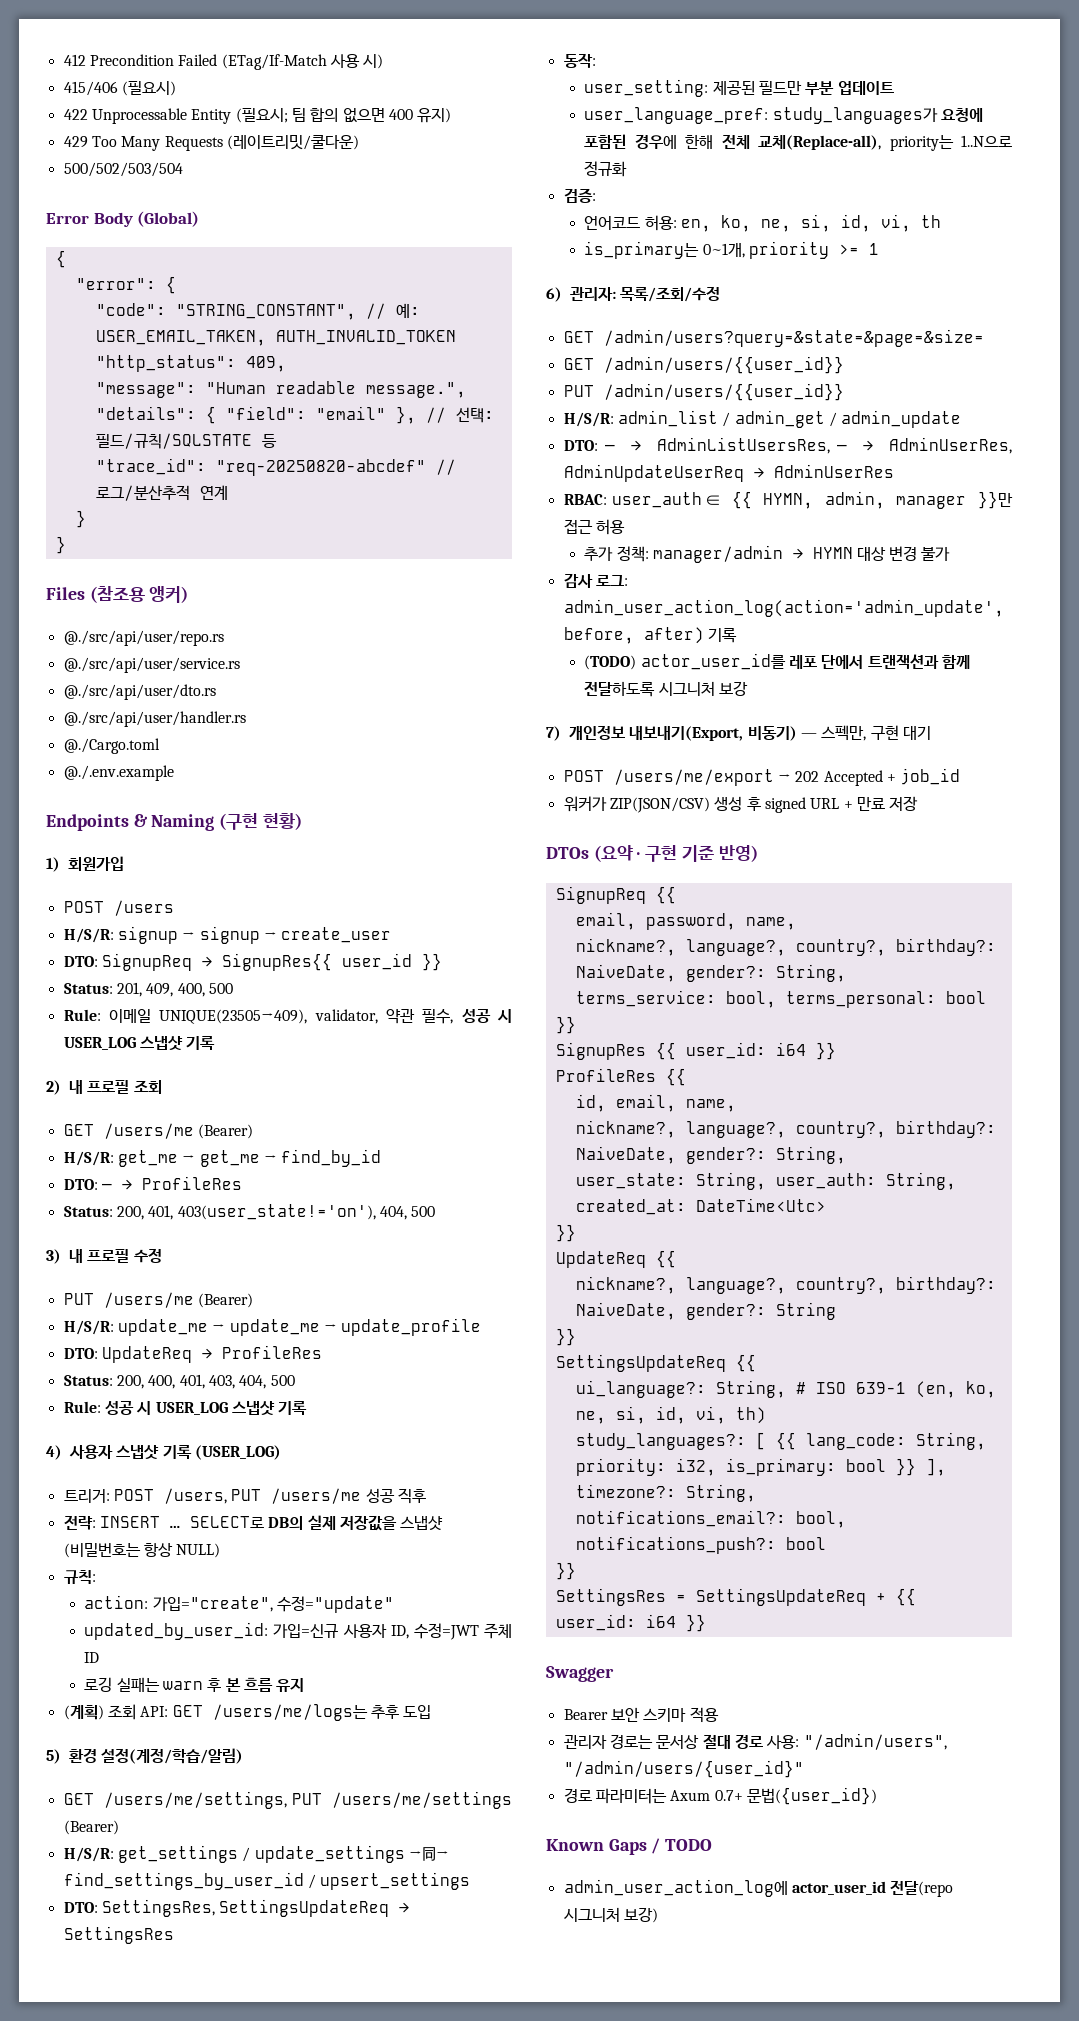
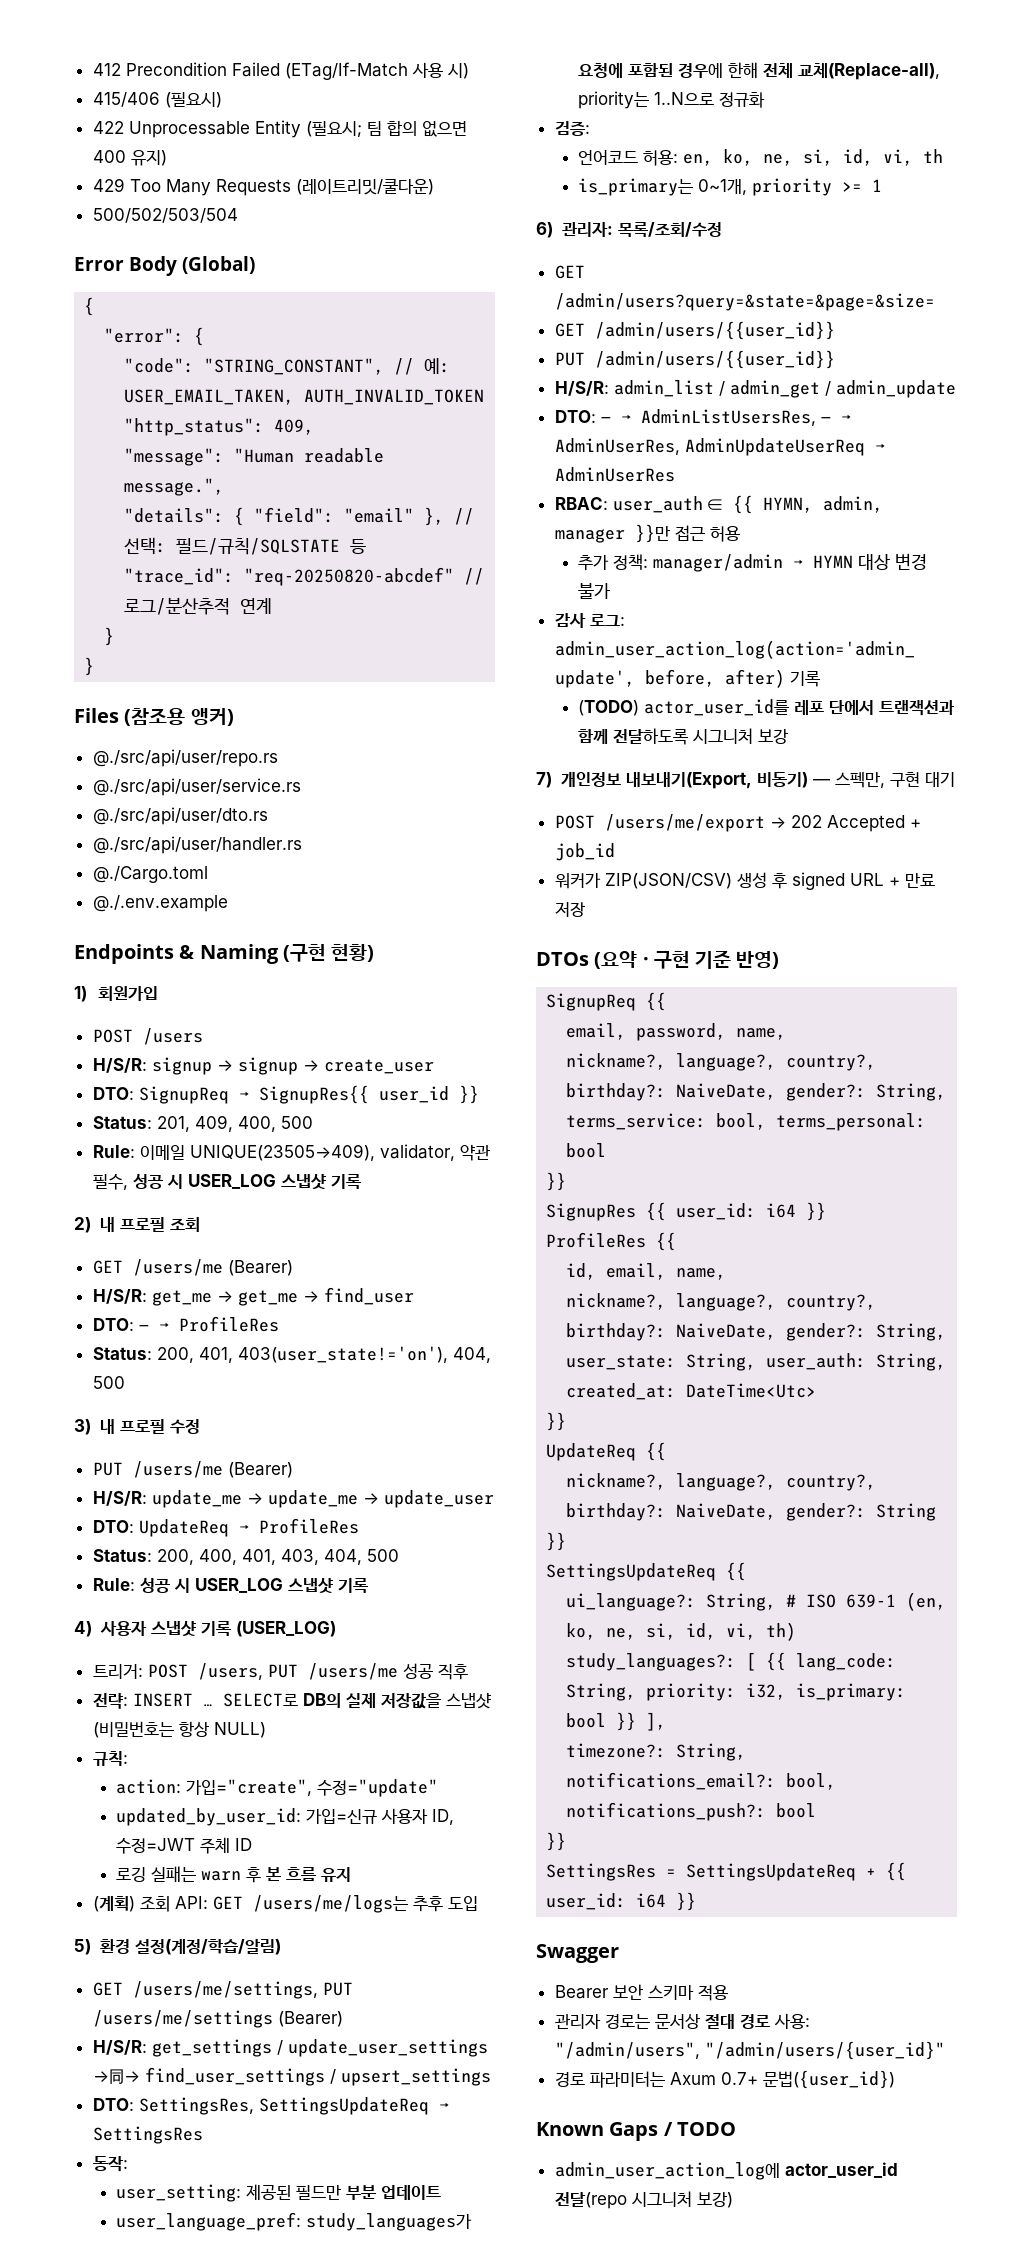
- H/S/R: get_me → get_me → find_by_id
+ H/S/R: get_me → get_me → find_user
- H/S/R: update_me → update_me → update_profile
+ H/S/R: update_me → update_me → update_user
- H/S/R: get_settings / update_settings →同→ find_settings_by_user_id / upsert_settings
+ H/S/R: get_settings / update_user_settings →同→ find_user_settings / upsert_settings

